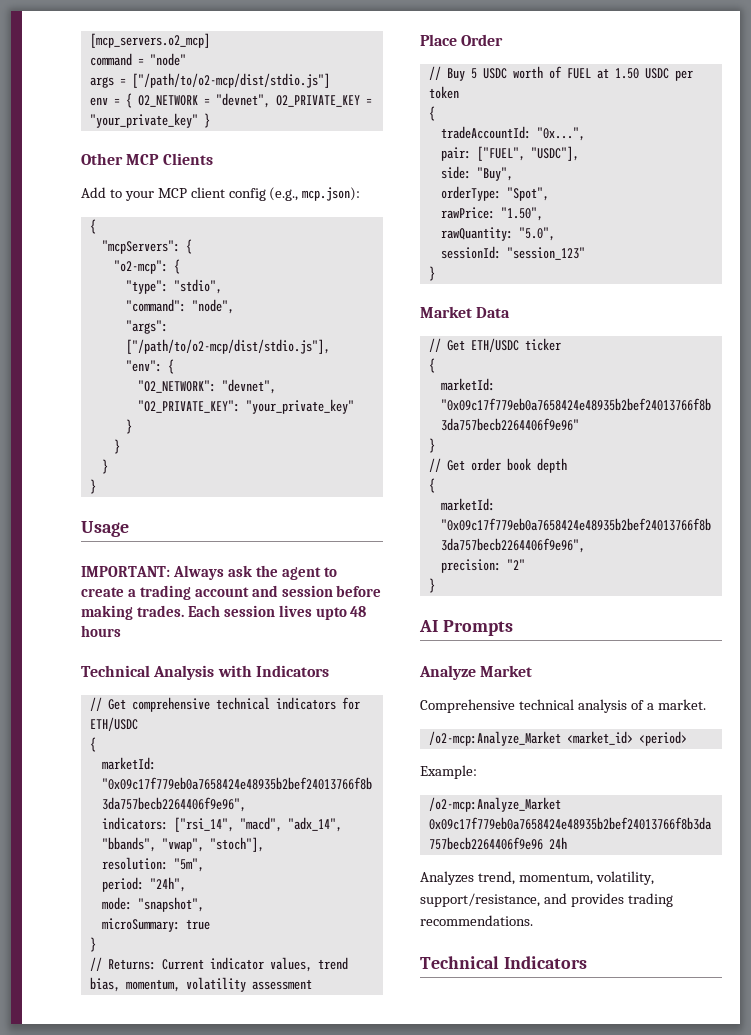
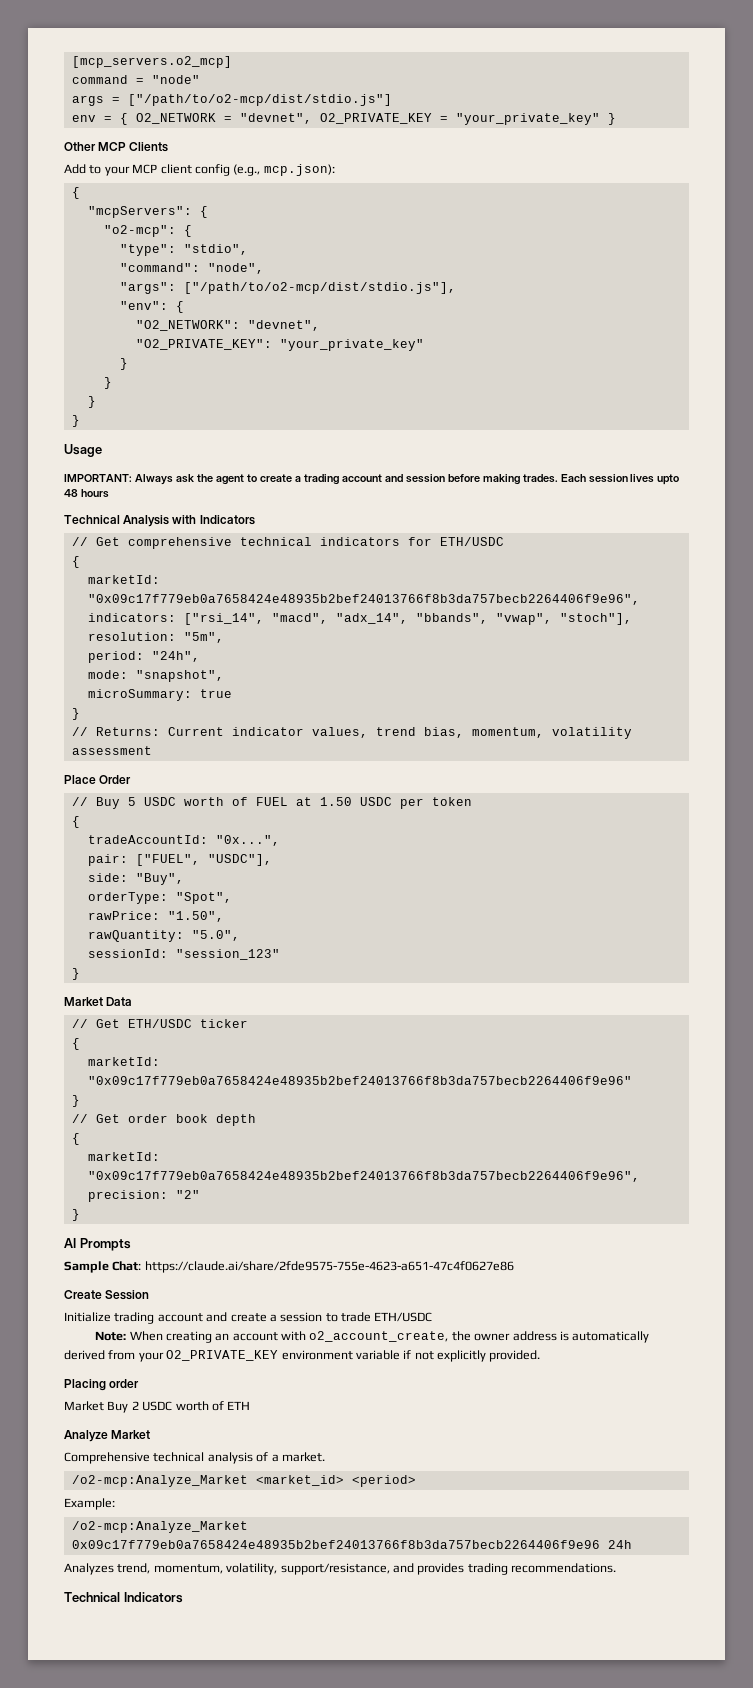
+ Sample Chat: https://claude.ai/share/2fde9575-755e-4623-a651-47c4f0627e86
+ Create Session
+ Initialize trading account and create a session to trade ETH/USDC
+ Note: When creating an account with o2_account_create, the owner address is automatically derived from your O2_PRIVATE_KEY environment variable if not explicitly provided.
+ Placing order
+ Market Buy 2 USDC worth of ETH

